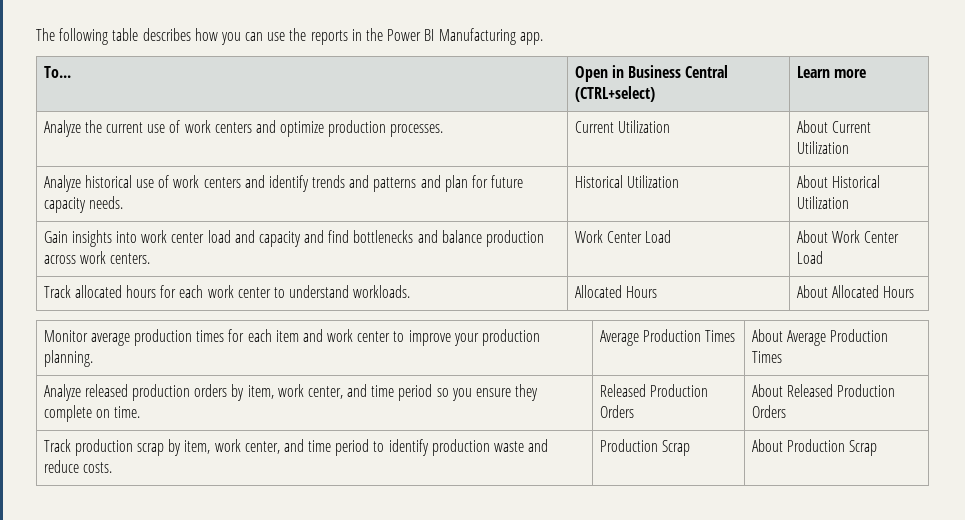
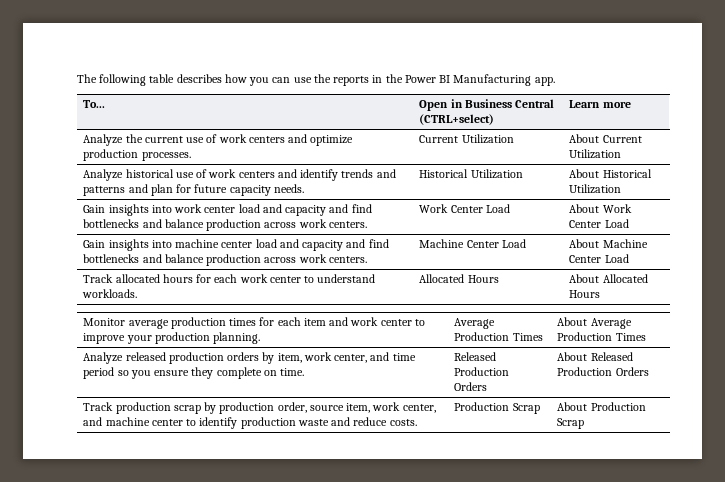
+ Gain insights into machine center load and capacity and find bottlenecks and balance production across work centers. | Machine Center Load | About Machine Center Load
- Track production scrap by item, work center, and time period to identify production waste and reduce costs. | Production Scrap | About Production Scrap
+ Track production scrap by production order, source item, work center, and machine center to identify production waste and reduce costs. | Production Scrap | About Production Scrap

